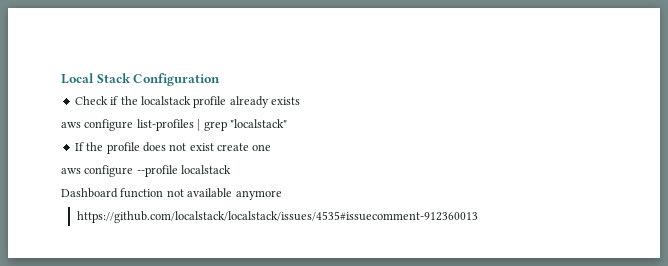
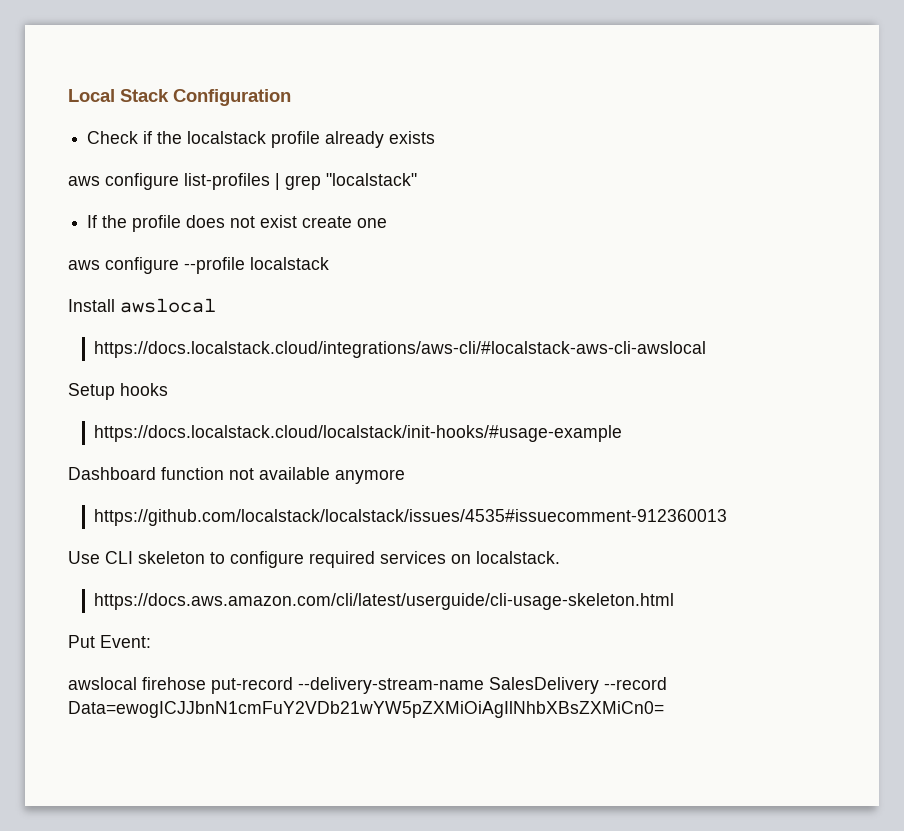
+ Install awslocal
+ https://docs.localstack.cloud/integrations/aws-cli/#localstack-aws-cli-awslocal
+ Setup hooks
+ https://docs.localstack.cloud/localstack/init-hooks/#usage-example
+ Use CLI skeleton to configure required services on localstack.
+ https://docs.aws.amazon.com/cli/latest/userguide/cli-usage-skeleton.html
+ Put Event:
+ awslocal firehose put-record --delivery-stream-name SalesDelivery --record Data=ewogICJJbnN1cmFuY2VDb21wYW5pZXMiOiAgIlNhbXBsZXMiCn0=

